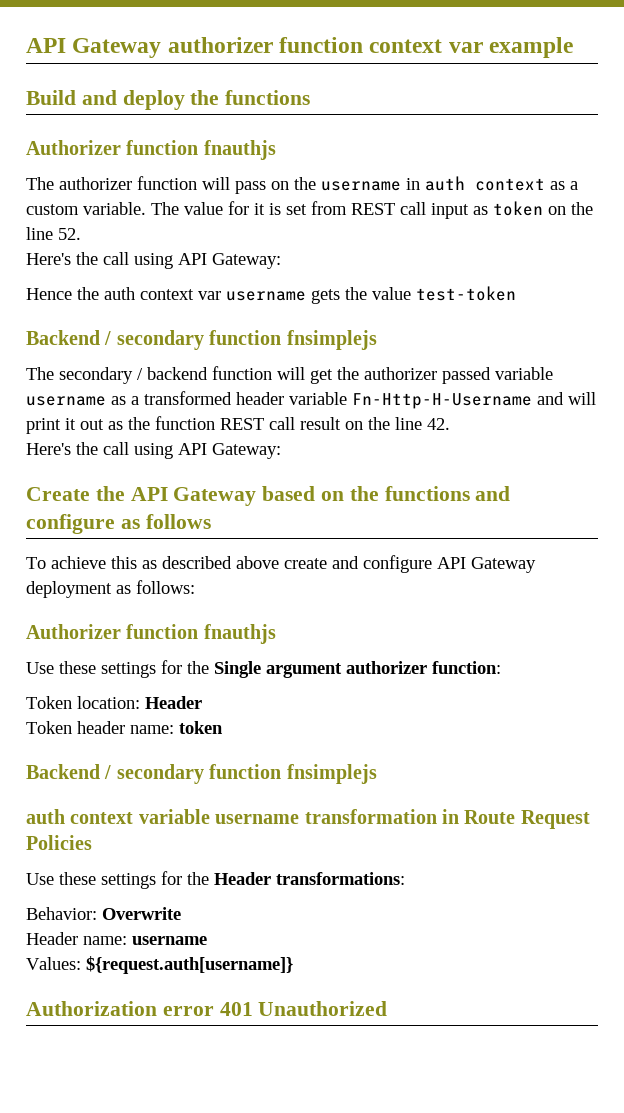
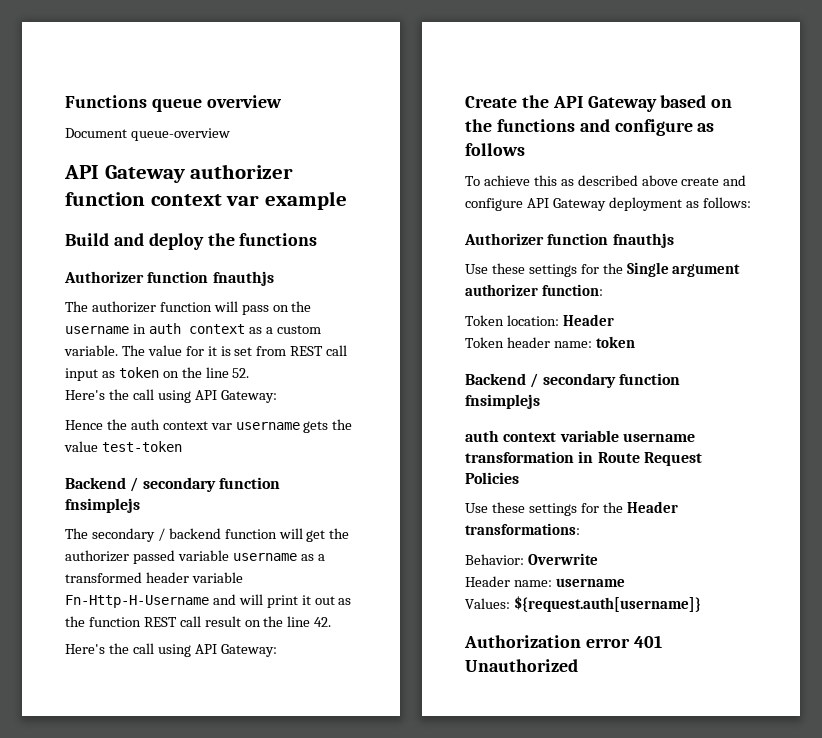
+ Functions queue overview
+ Document queue-overview

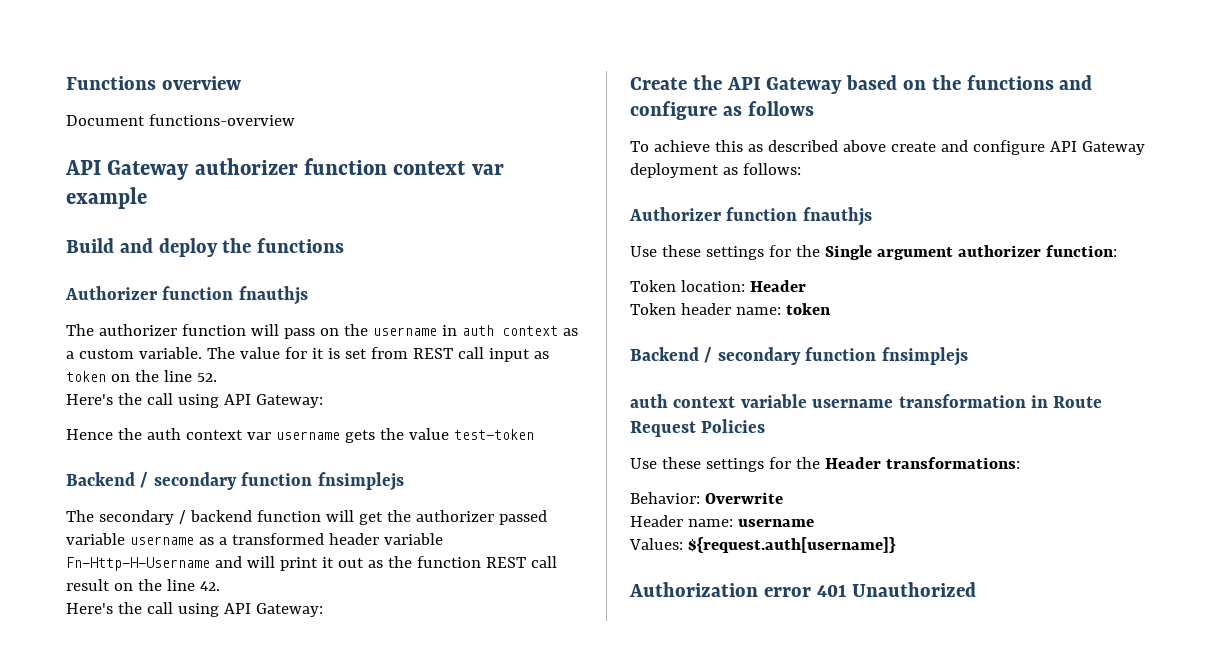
- Functions queue overview
+ Functions overview
- Document queue-overview
+ Document functions-overview

